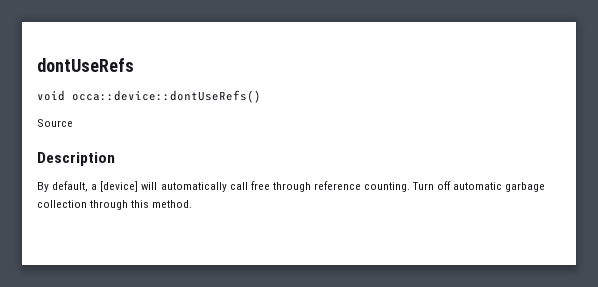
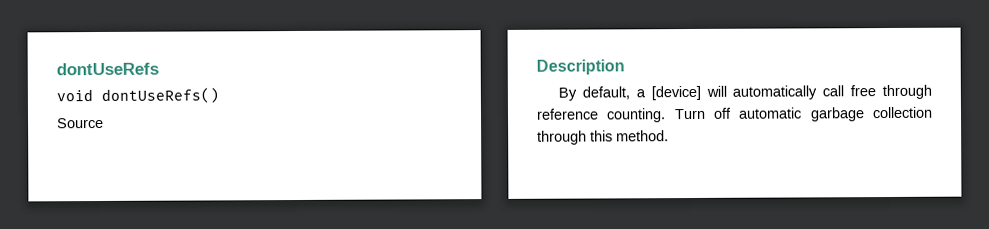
- void occa::device::dontUseRefs()
+ void dontUseRefs()

